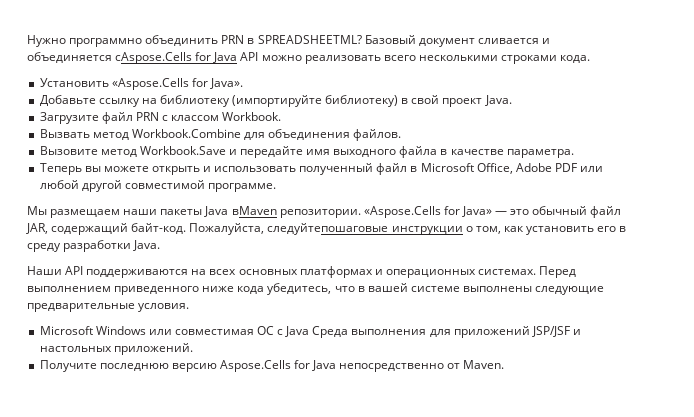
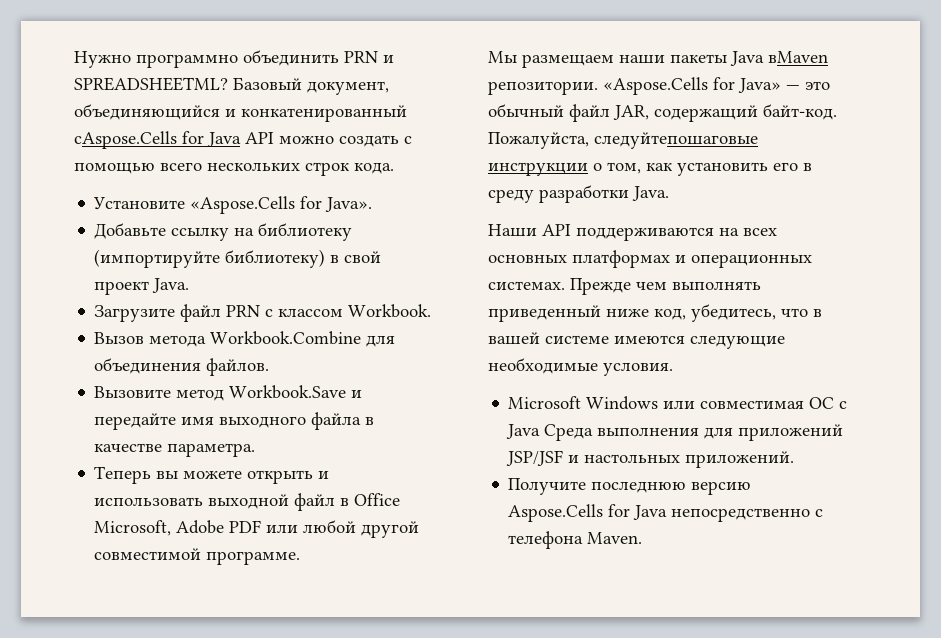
- Нужно программно объединить PRN в SPREADSHEETML?
+ Нужно программно объединить PRN и SPREADSHEETML?
- Базовый документ сливается и объединяется сAspose.Cells for Java API можно реализовать всего несколькими строками кода.
+ Базовый документ, объединяющийся и конкатенированный сAspose.Cells for Java API можно создать с помощью всего нескольких строк кода.
- Установить «Aspose.Cells for Java».
+ Установите «Aspose.Cells for Java».
- Вызвать метод Workbook.Combine для объединения файлов.
+ Вызов метода Workbook.Combine для объединения файлов.
- Теперь вы можете открыть и использовать полученный файл в Microsoft Office, Adobe PDF или любой другой совместимой программе.
+ Теперь вы можете открыть и использовать выходной файл в Office Microsoft, Adobe PDF или любой другой совместимой программе.
- Перед выполнением приведенного ниже кода убедитесь, что в вашей системе выполнены следующие предварительные условия.
+ Прежде чем выполнять приведенный ниже код, убедитесь, что в вашей системе имеются следующие необходимые условия.
- Получите последнюю версию Aspose.Cells for Java непосредственно от Maven.
+ Получите последнюю версию Aspose.Cells for Java непосредственно с телефона Maven.

